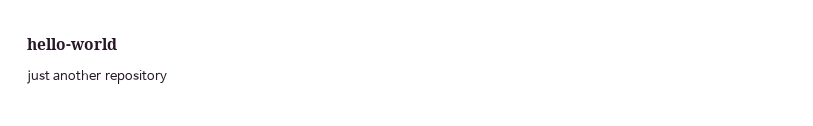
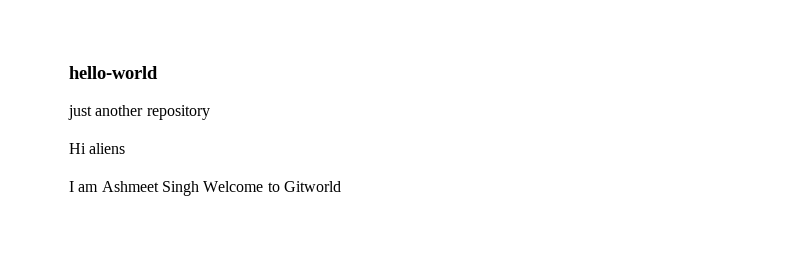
+ Hi aliens
+ I am Ashmeet Singh Welcome to Gitworld

